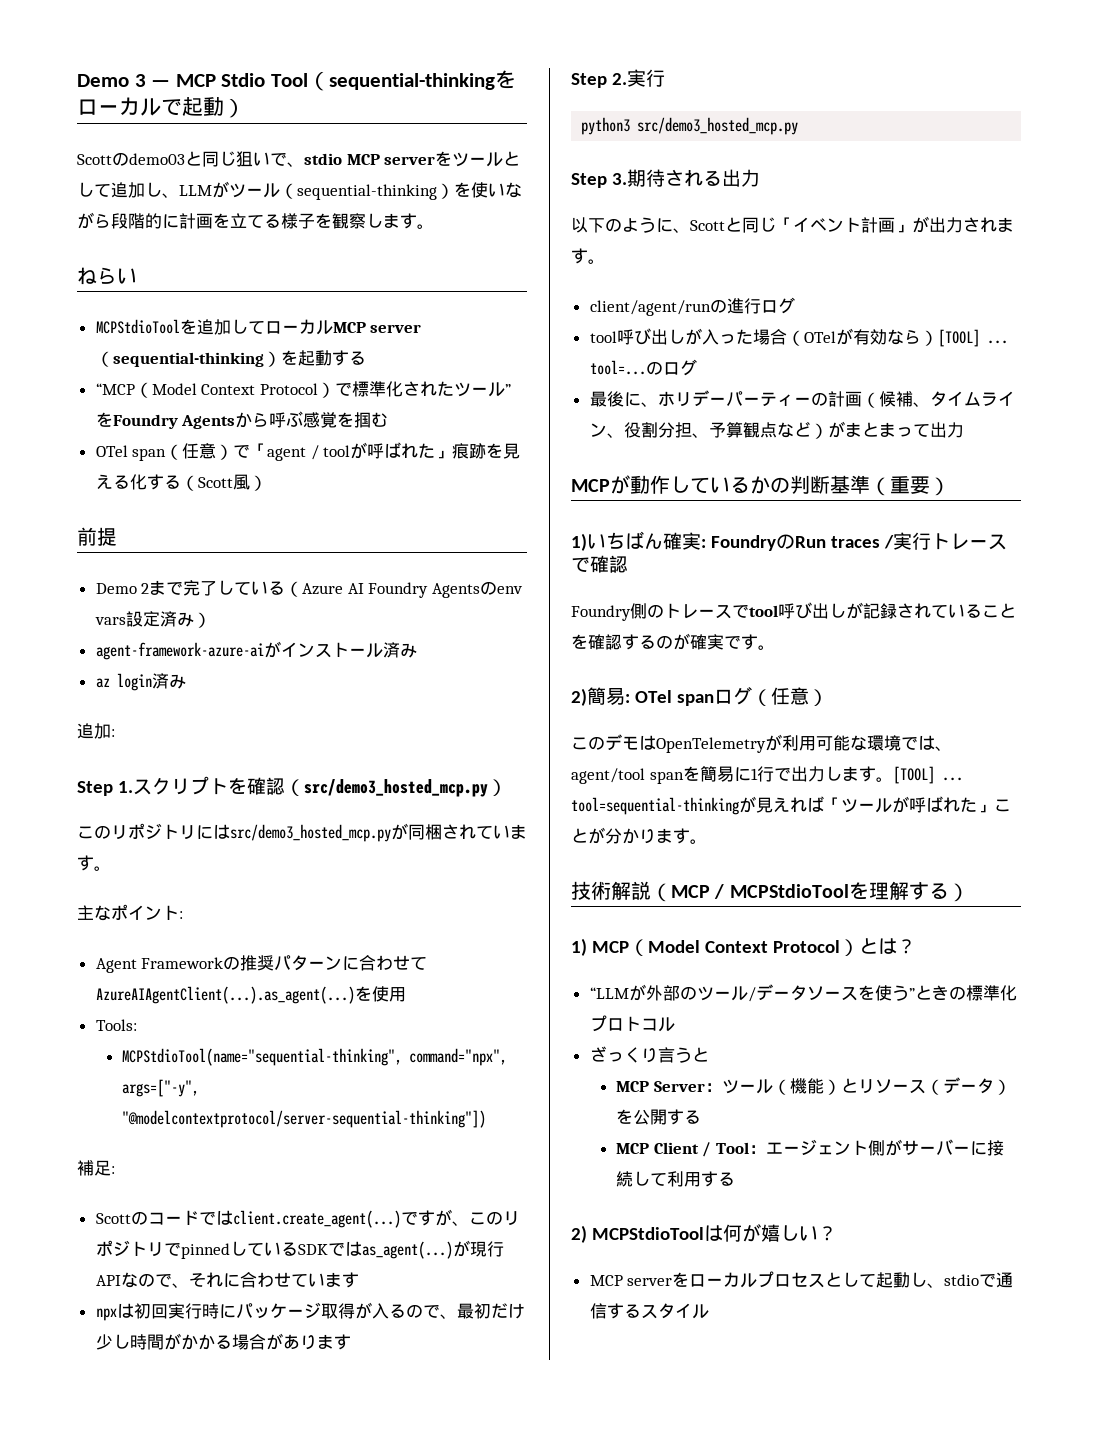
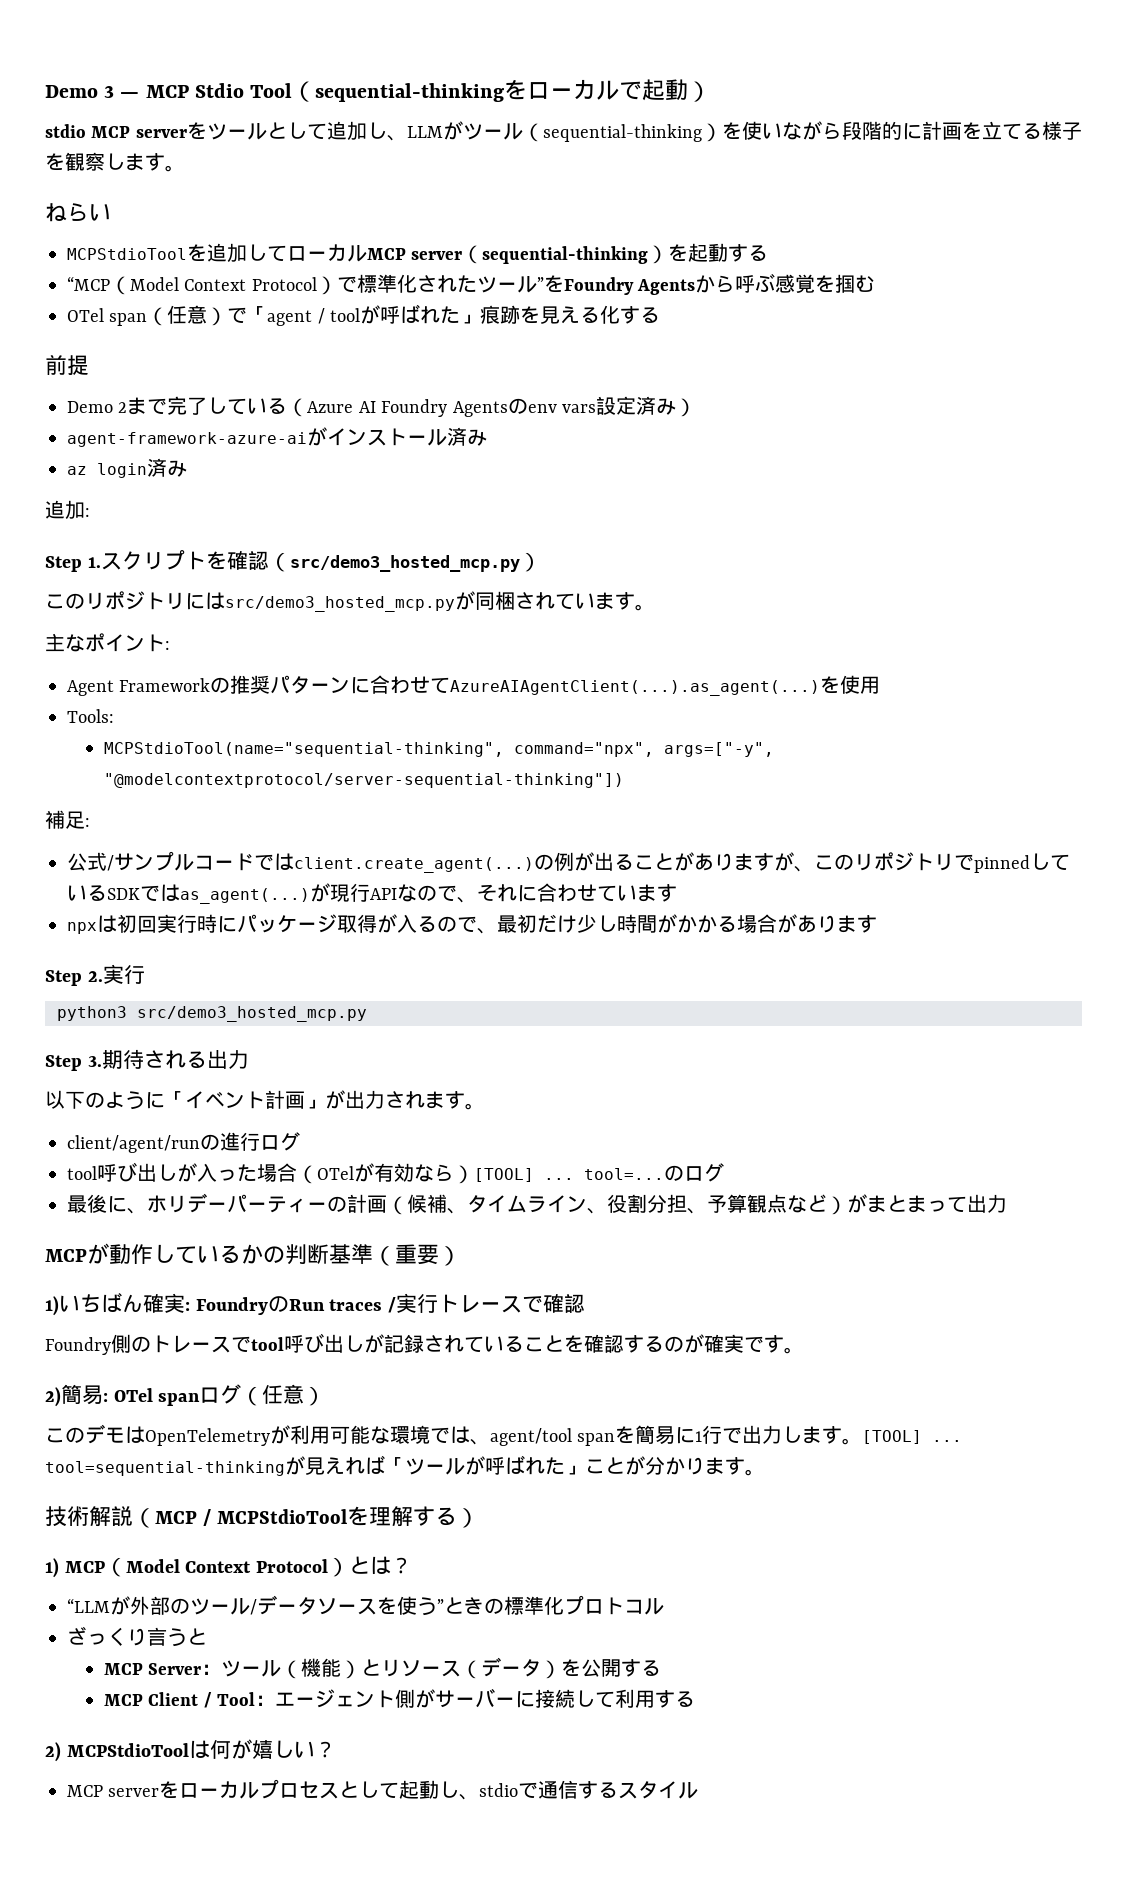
- Scottのdemo03と同じ狙いで、stdio MCP serverをツールとして追加し、LLMがツール（sequential-thinking）を使いながら段階的に計画を立てる様子を観察します。
+ stdio MCP serverをツールとして追加し、LLMがツール（sequential-thinking）を使いながら段階的に計画を立てる様子を観察します。
- OTel span（任意）で「agent / toolが呼ばれた」痕跡を見える化する（Scott風）
+ OTel span（任意）で「agent / toolが呼ばれた」痕跡を見える化する
- Scottのコードではclient.create_agent(...)ですが、このリポジトリでpinnedしているSDKではas_agent(...)
+ 公式/サンプルコードではclient.create_agent(...)の例が出ることがありますが、このリポジトリでpinnedしているSDKではas_agent(...)
- 以下のように、Scottと同じ「イベント計画」が出力されます。
+ 以下のように「イベント計画」が出力されます。

